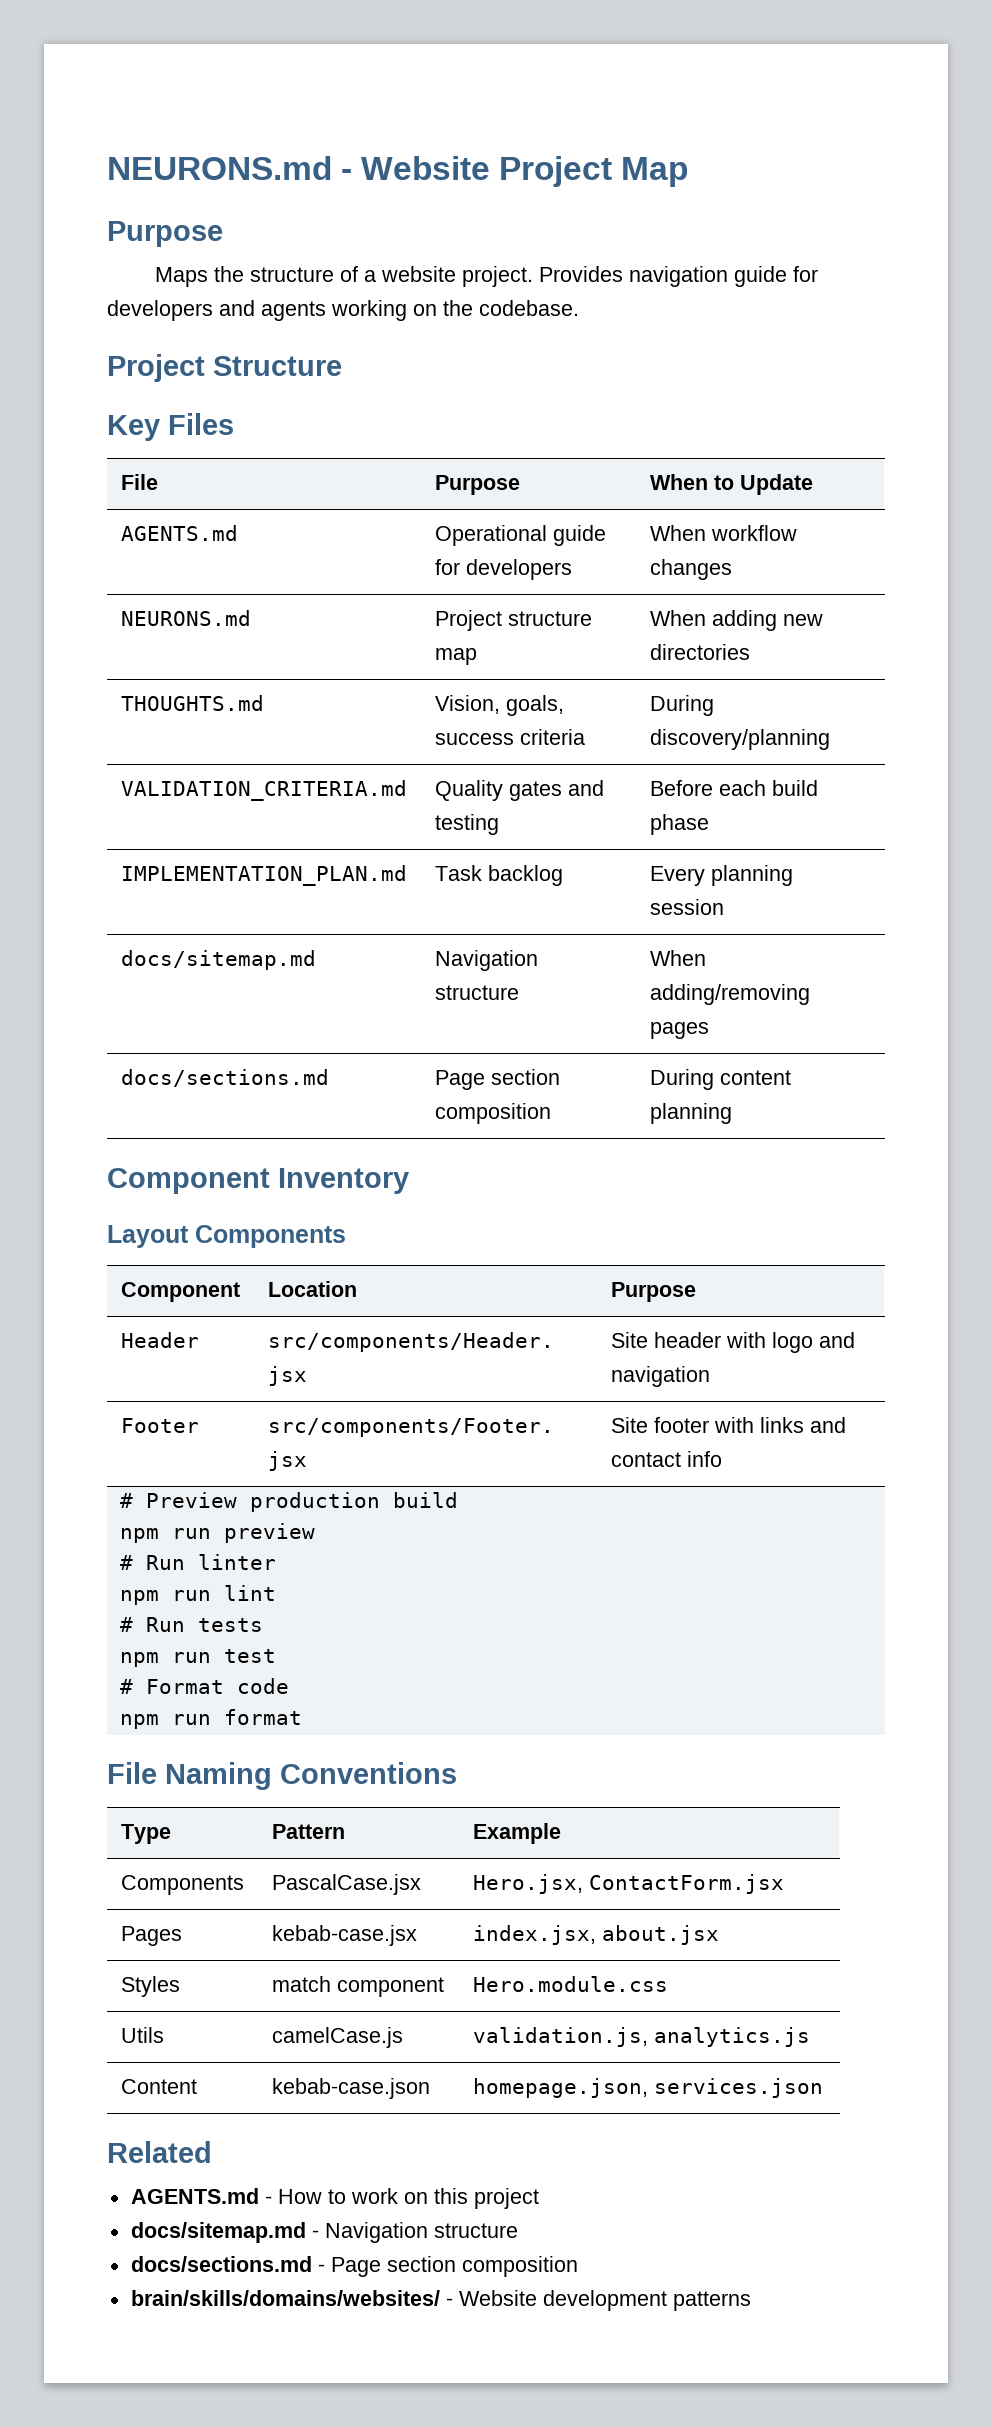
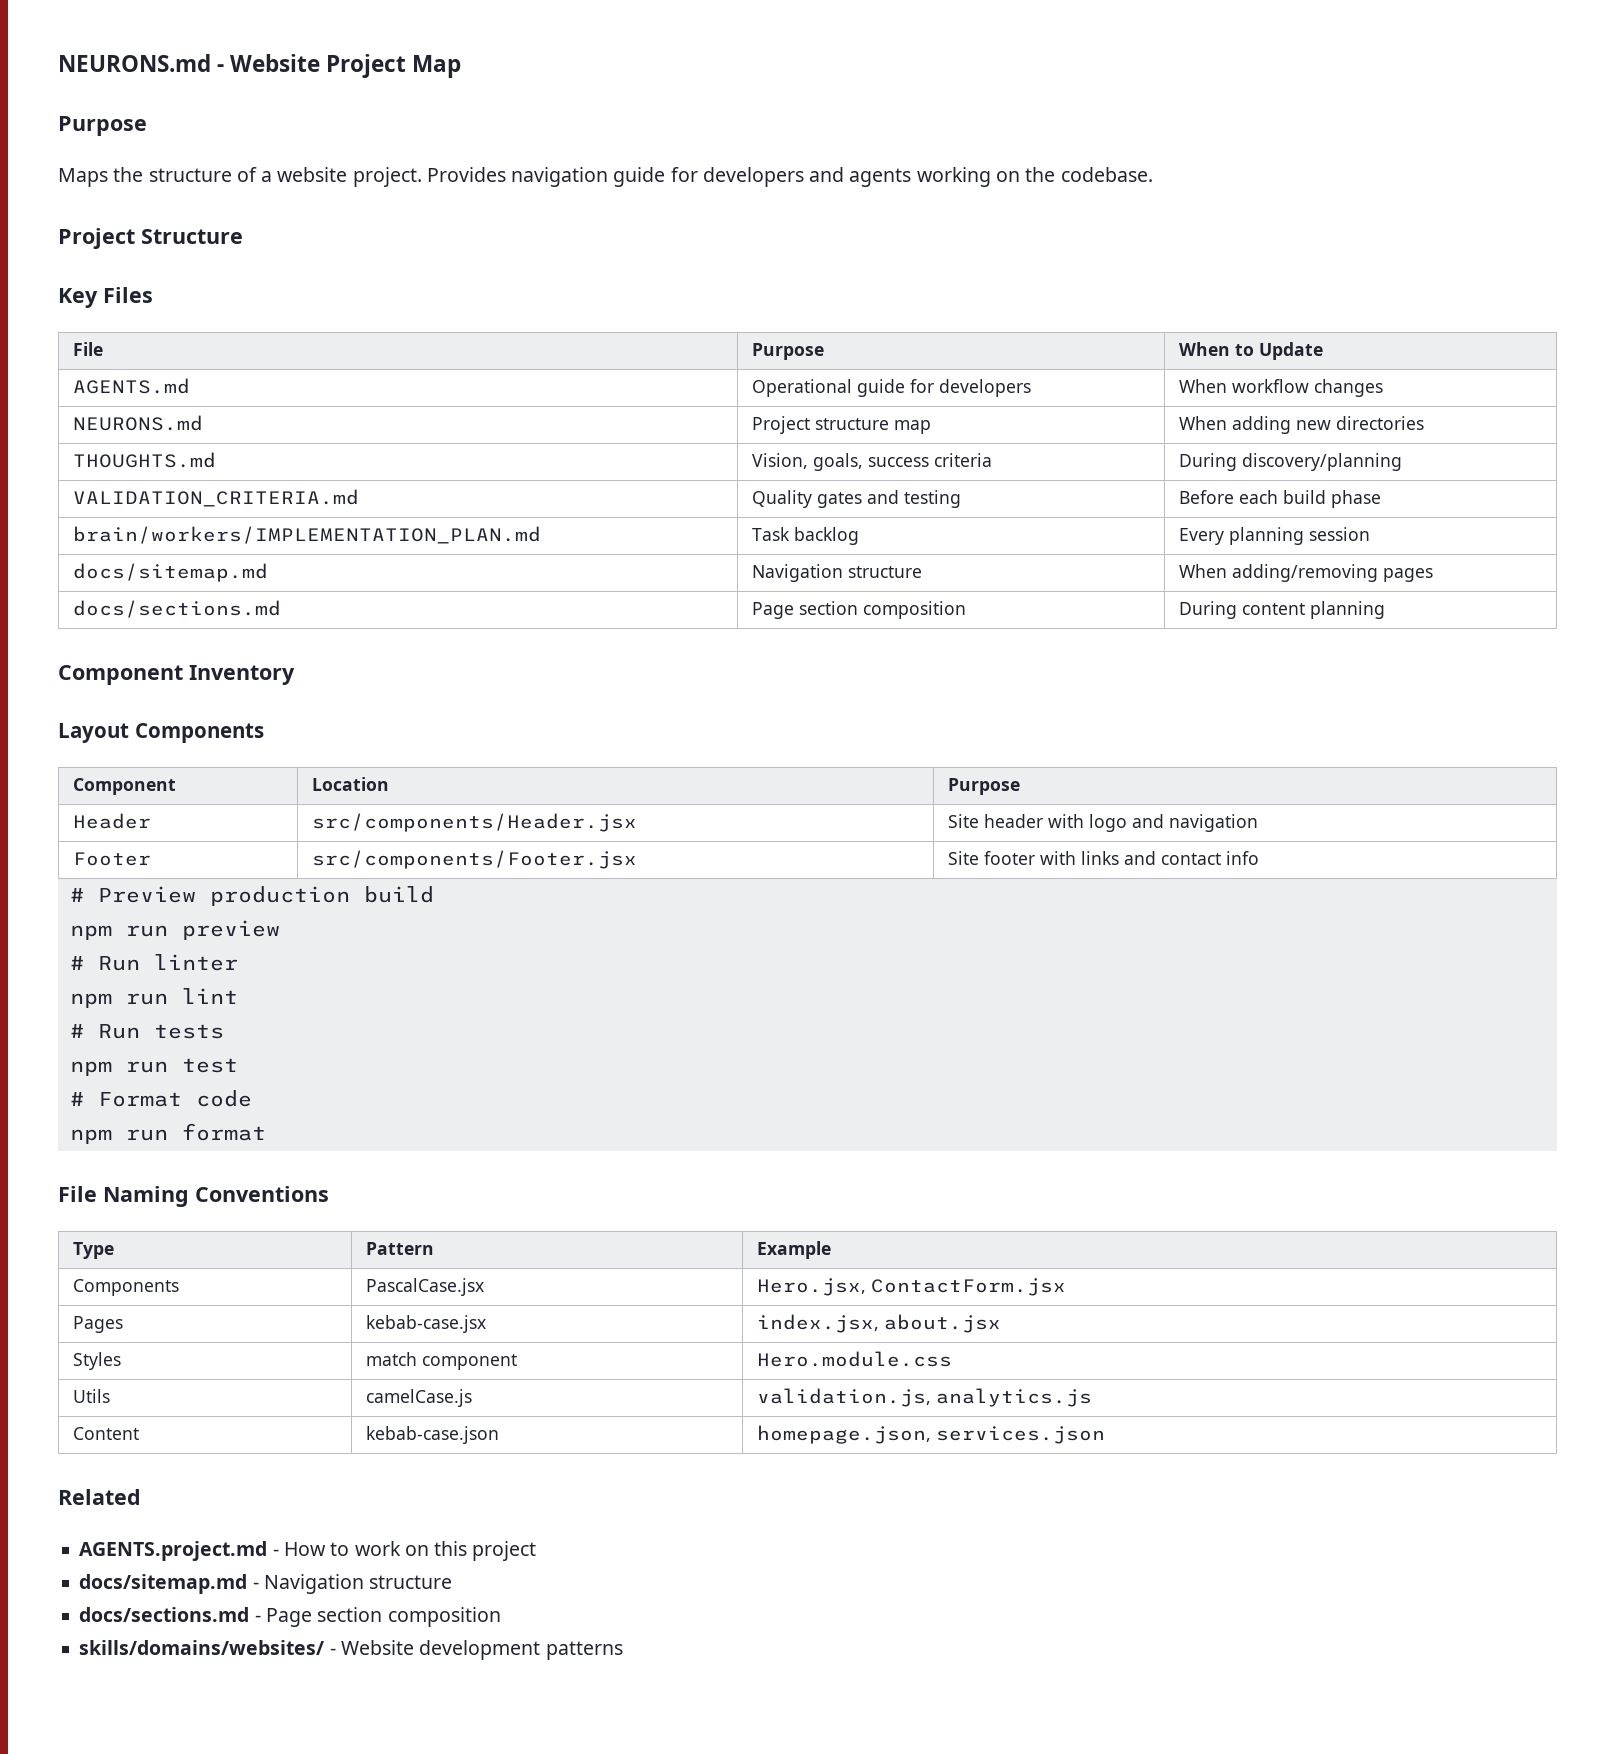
- IMPLEMENTATION_PLAN.md | Task backlog | Every planning session
+ brain/workers/IMPLEMENTATION_PLAN.md | Task backlog | Every planning session
- AGENTS.md - How to work on this project
+ AGENTS.project.md - How to work on this project
- brain/skills/domains/websites/ - Website development patterns
+ skills/domains/websites/ - Website development patterns

